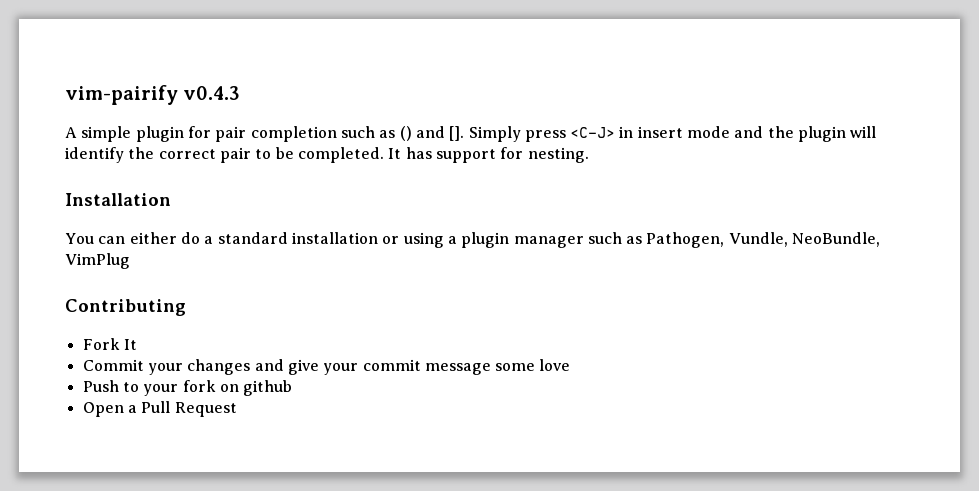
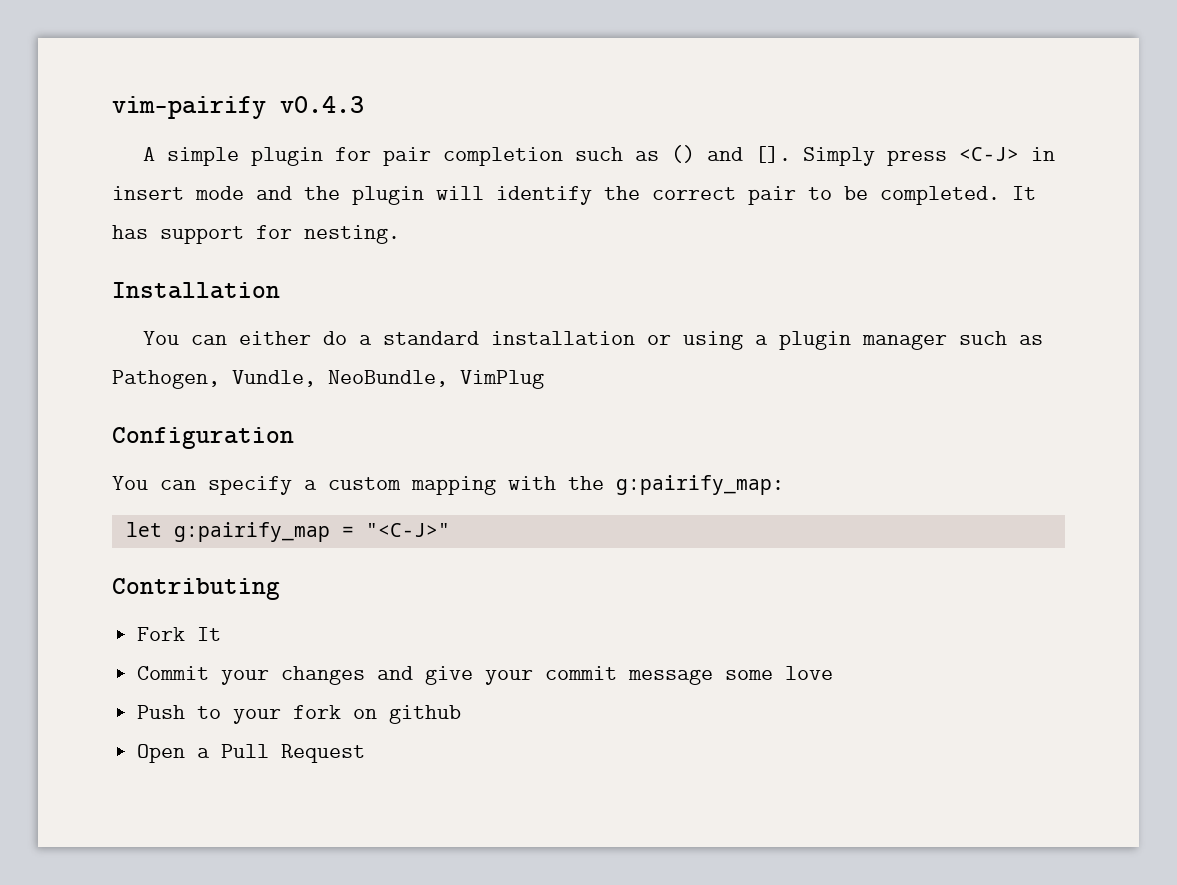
+ Configuration
+ You can specify a custom mapping with the g:pairify_map:
+ let g:pairify_map = "<C-J>"

